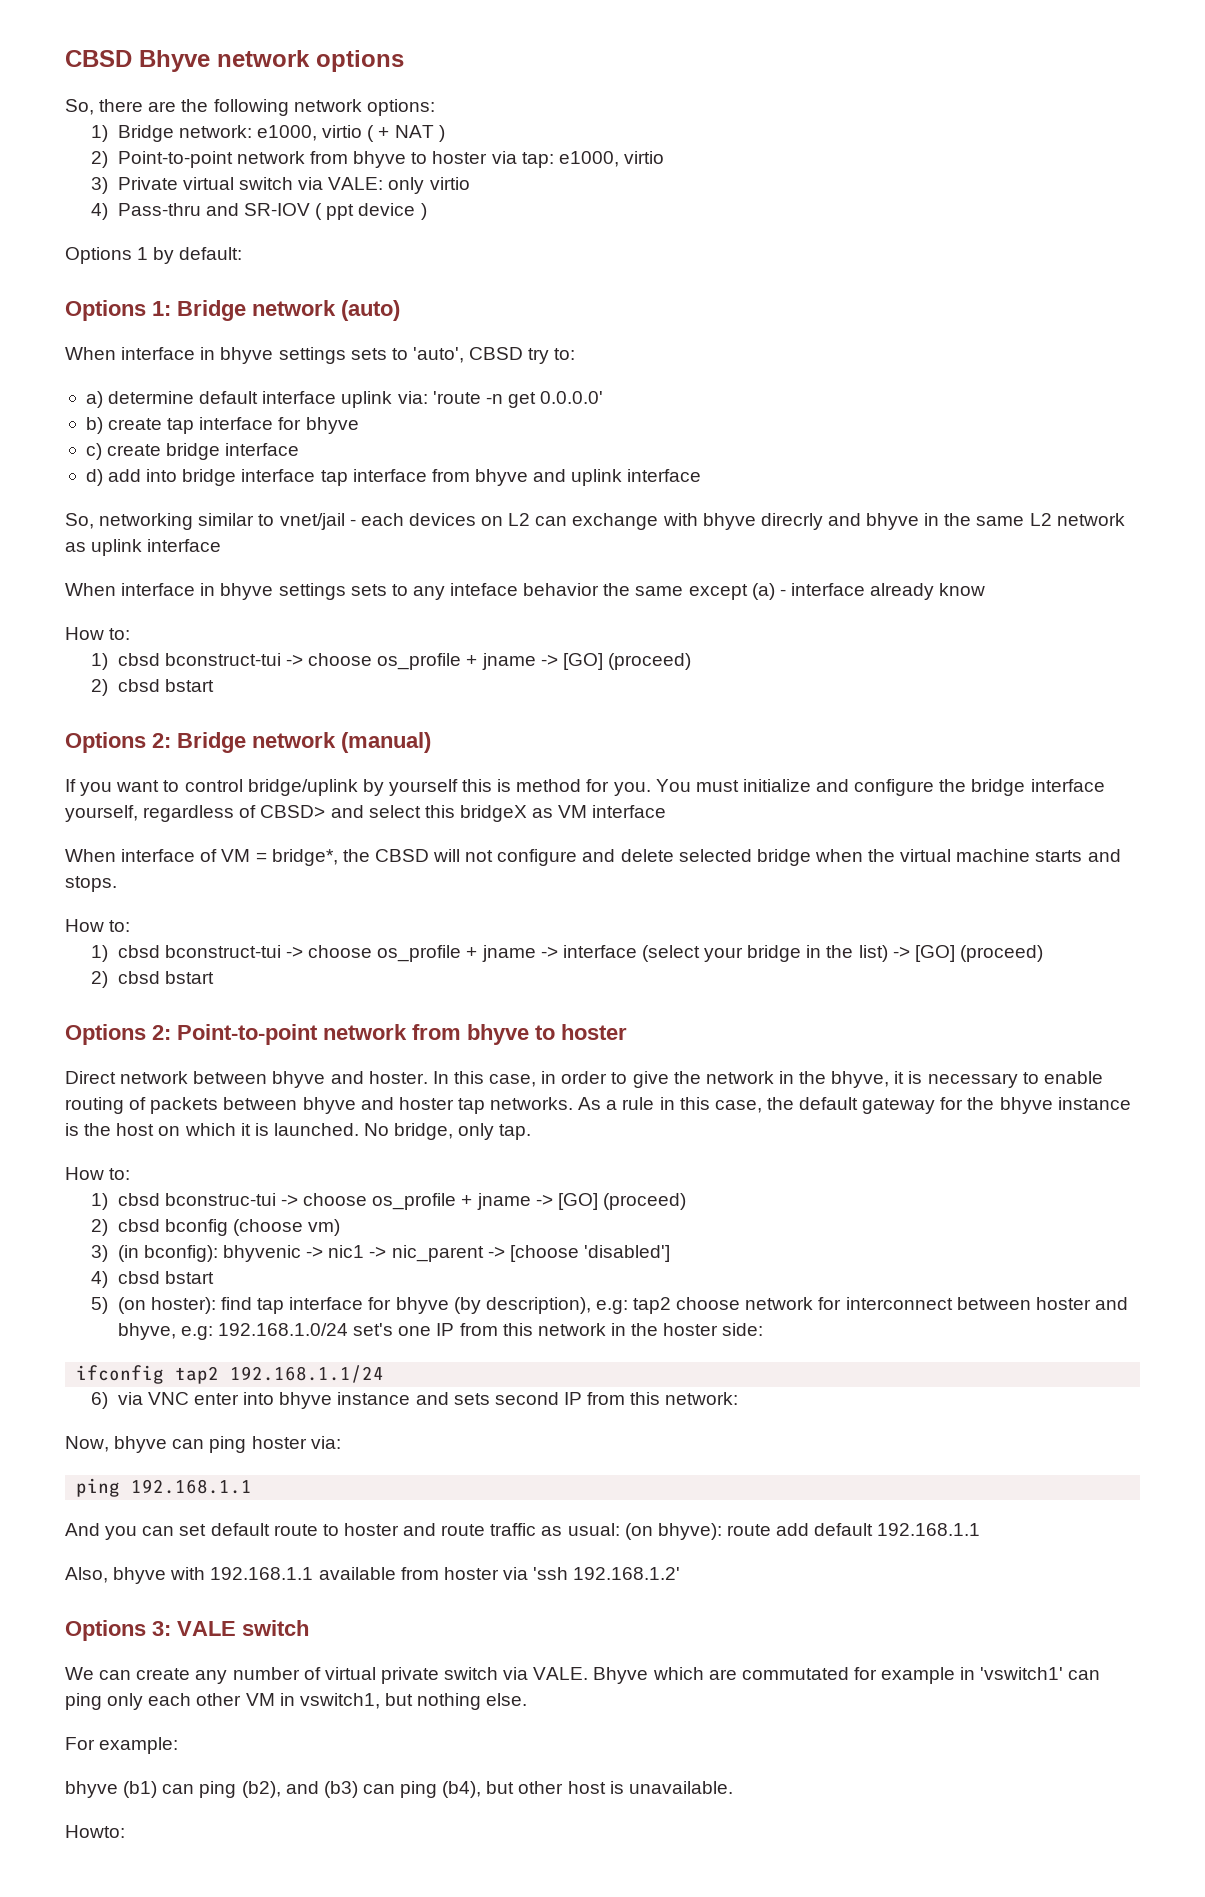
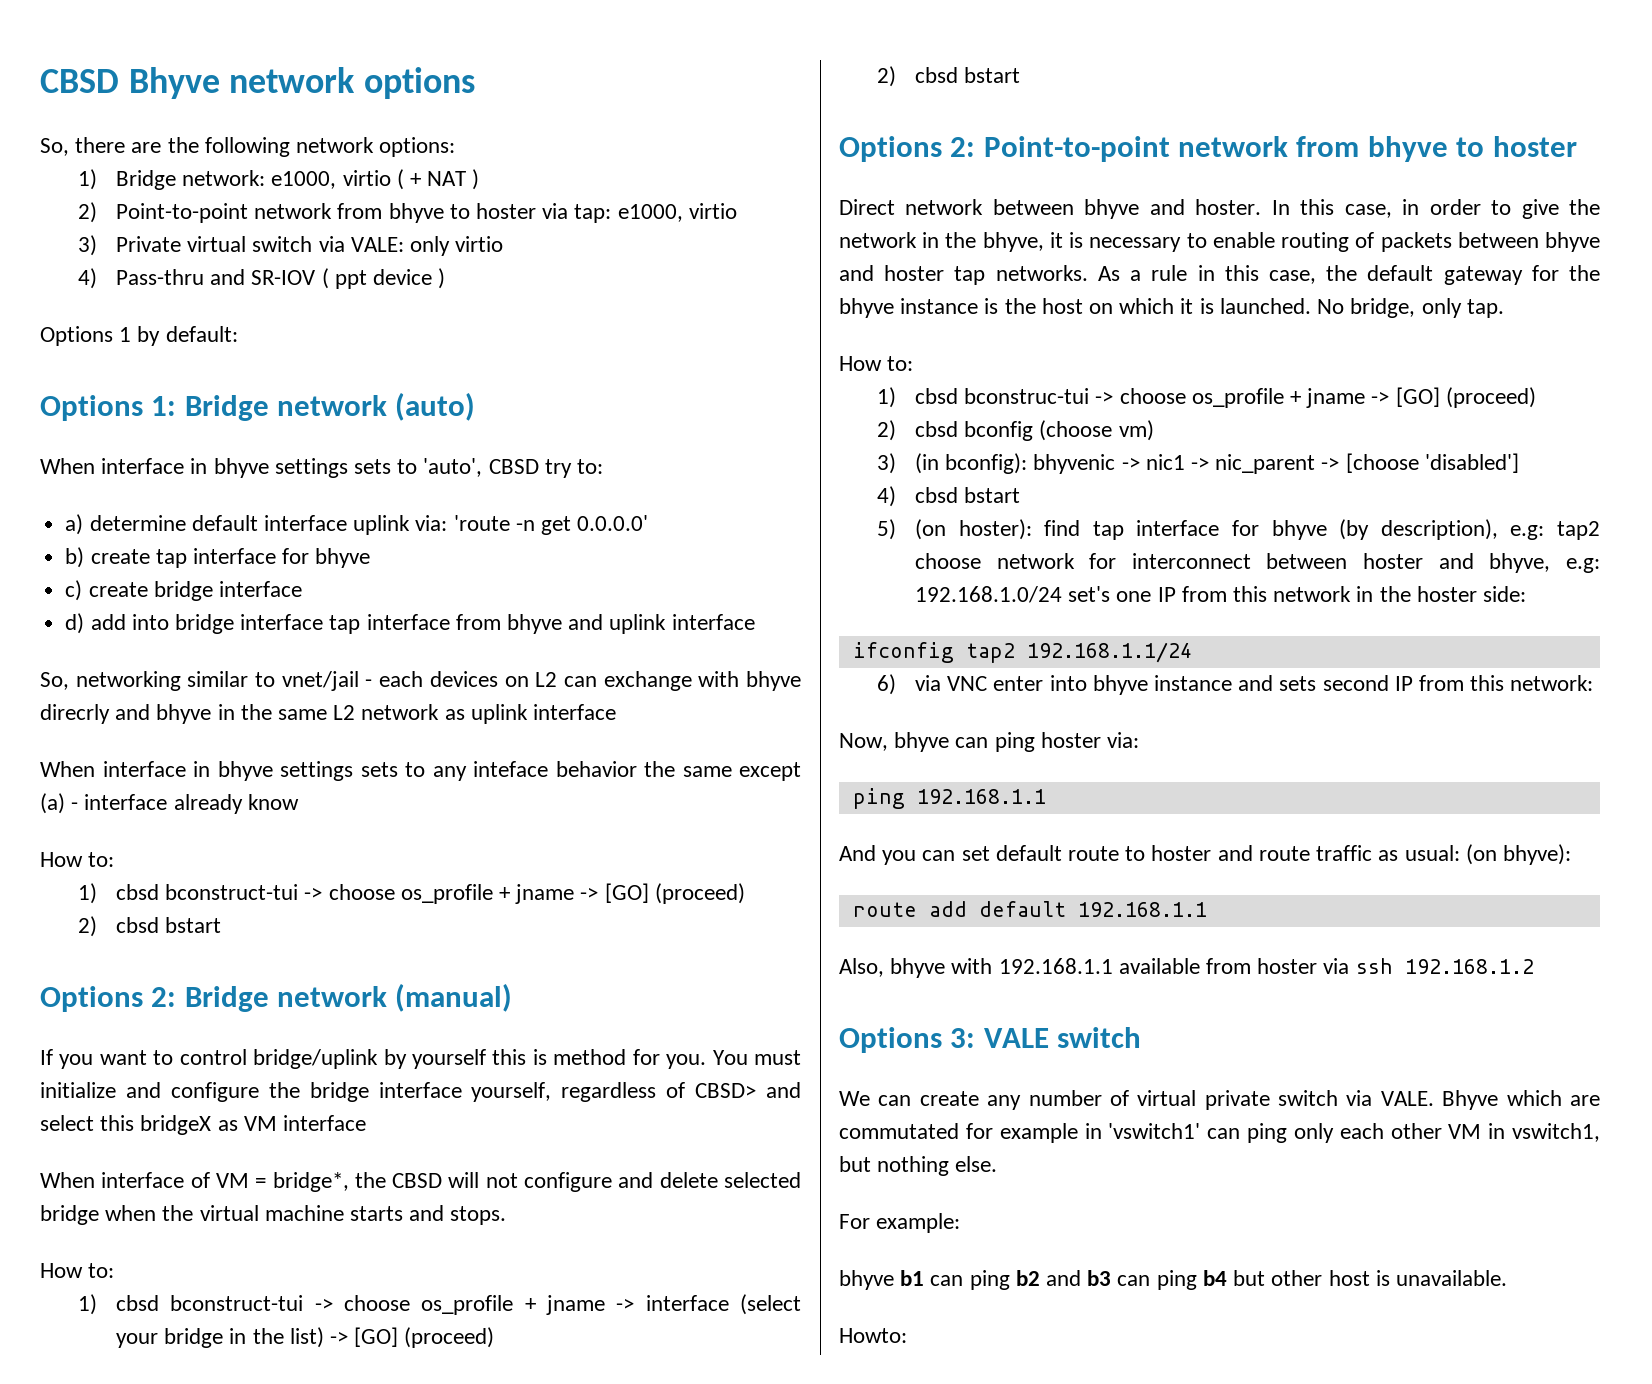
- And you can set default route to hoster and route traffic as usual: (on bhyve): route add default 192.168.1.1
+ And you can set default route to hoster and route traffic as usual: (on bhyve):
+ route add default 192.168.1.1
- Also, bhyve with 192.168.1.1 available from hoster via 'ssh 192.168.1.2'
+ Also, bhyve with 192.168.1.1 available from hoster via ssh 192.168.1.2
- bhyve (b1) can ping (b2), and (b3) can ping (b4), but other host is unavailable.
+ bhyve b1 can ping b2 and b3 can ping b4 but other host is unavailable.

